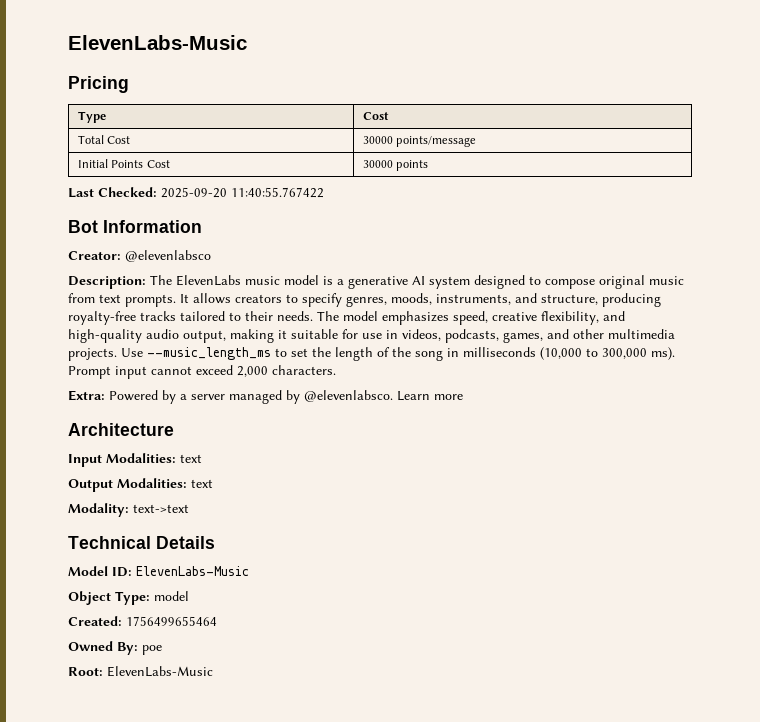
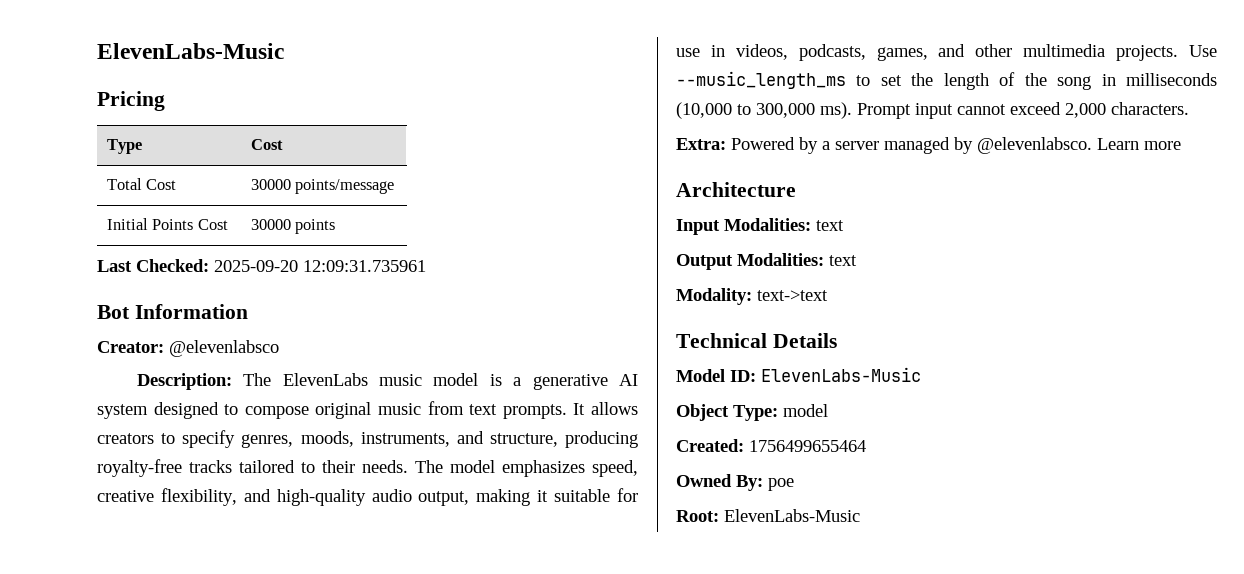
- Last Checked: 2025-09-20 11:40:55.767422
+ Last Checked: 2025-09-20 12:09:31.735961

